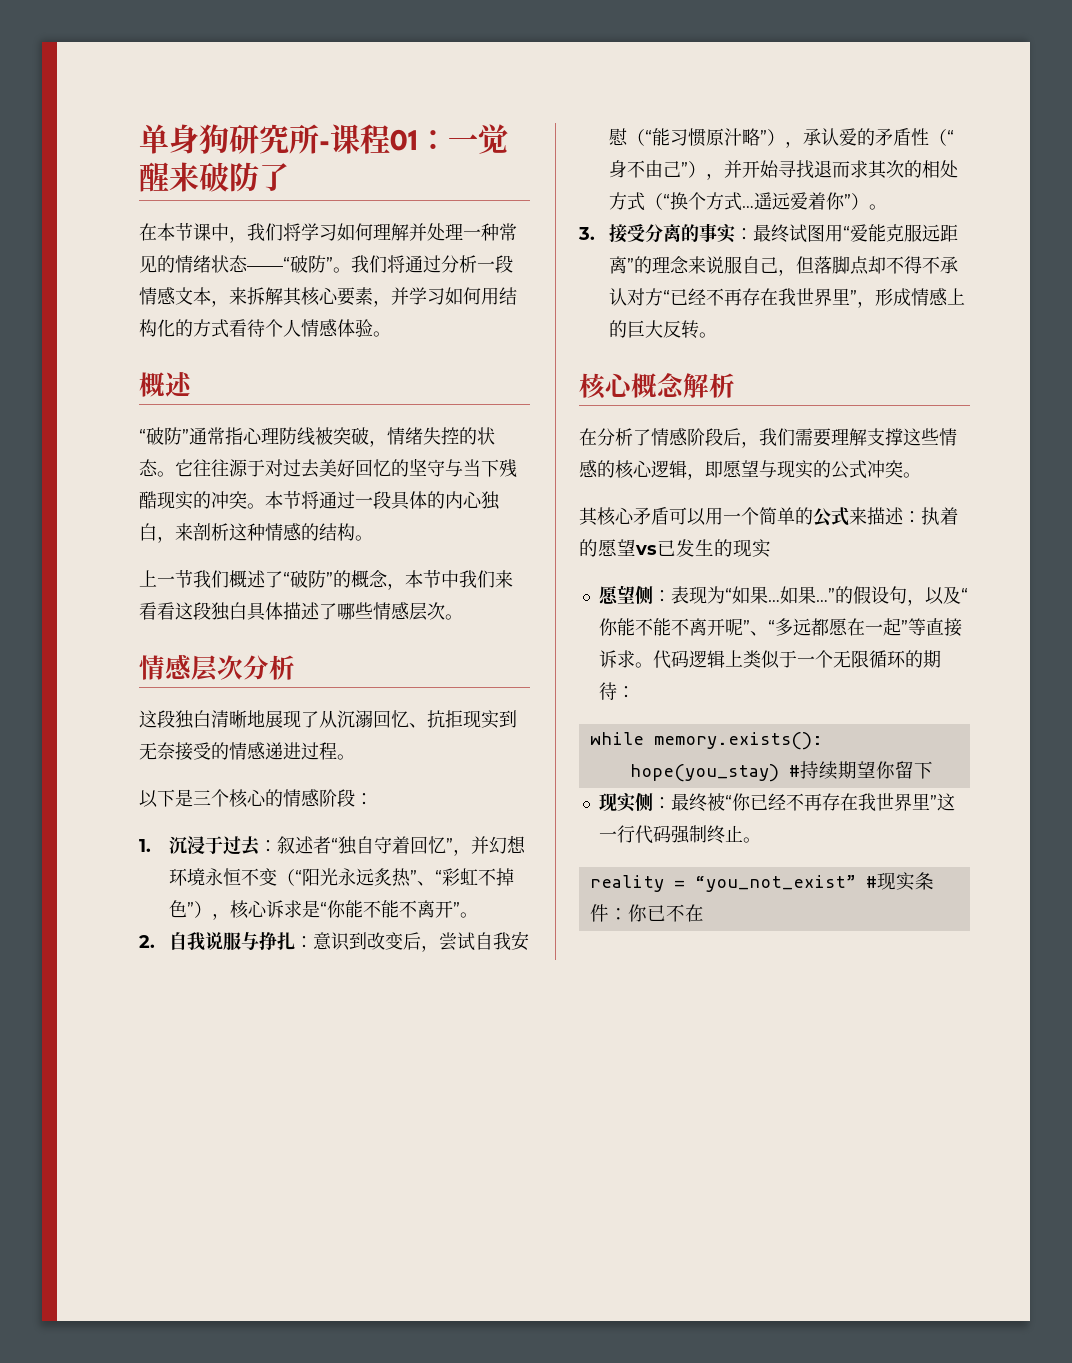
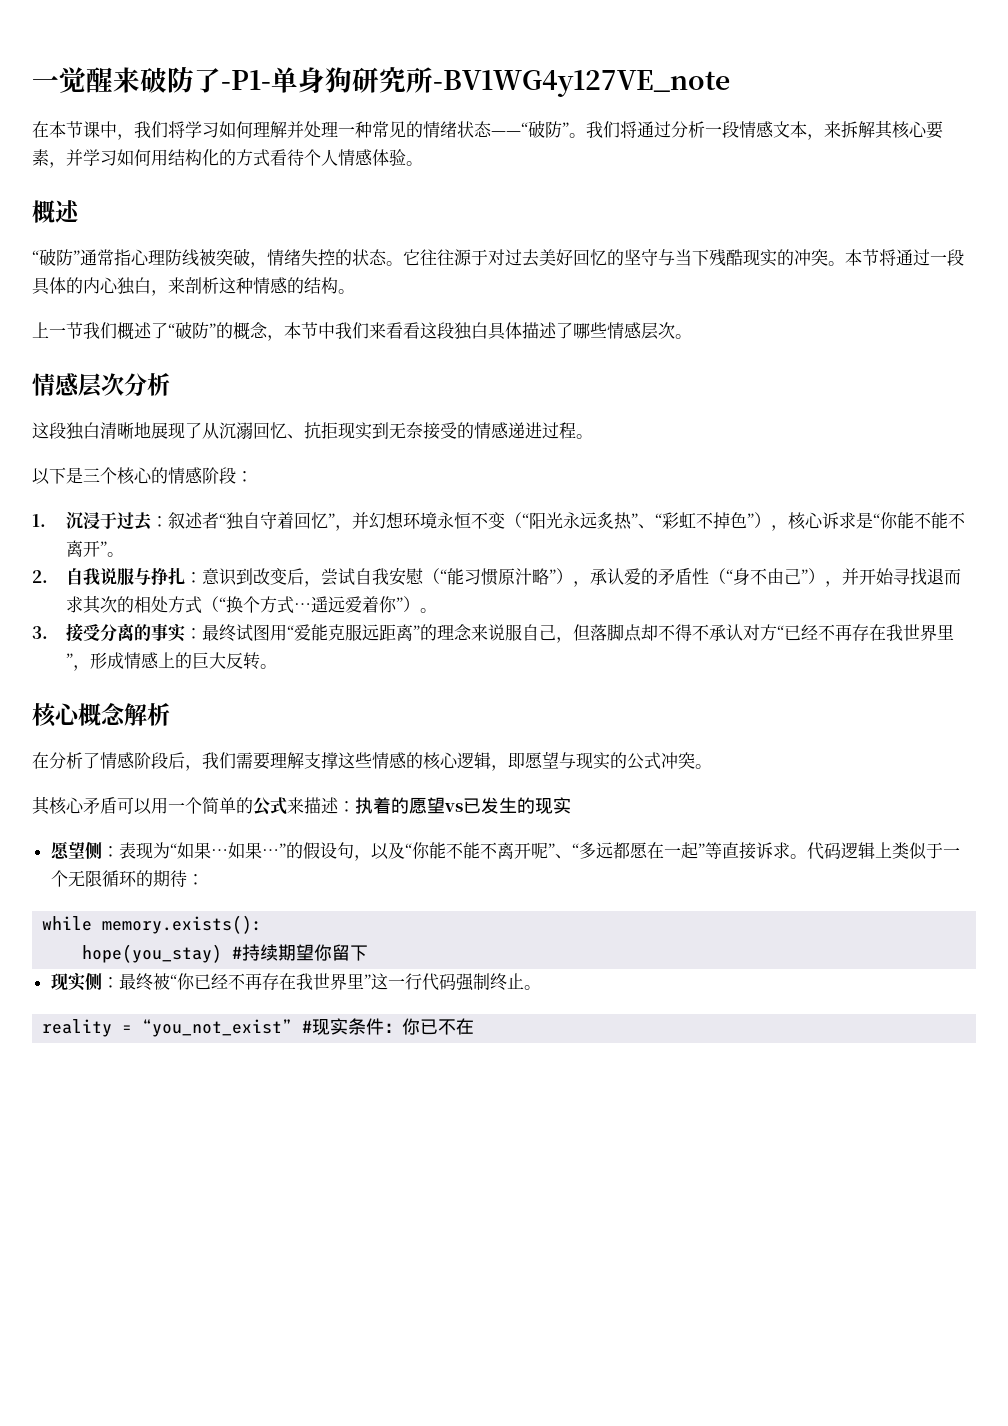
- 单身狗研究所-课程01：一觉醒来破防了
+ 一觉醒来破防了-P1-单身狗研究所-BV1WG4y127VE_note

